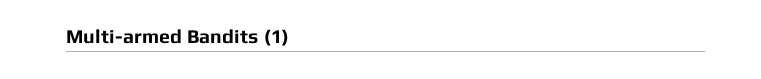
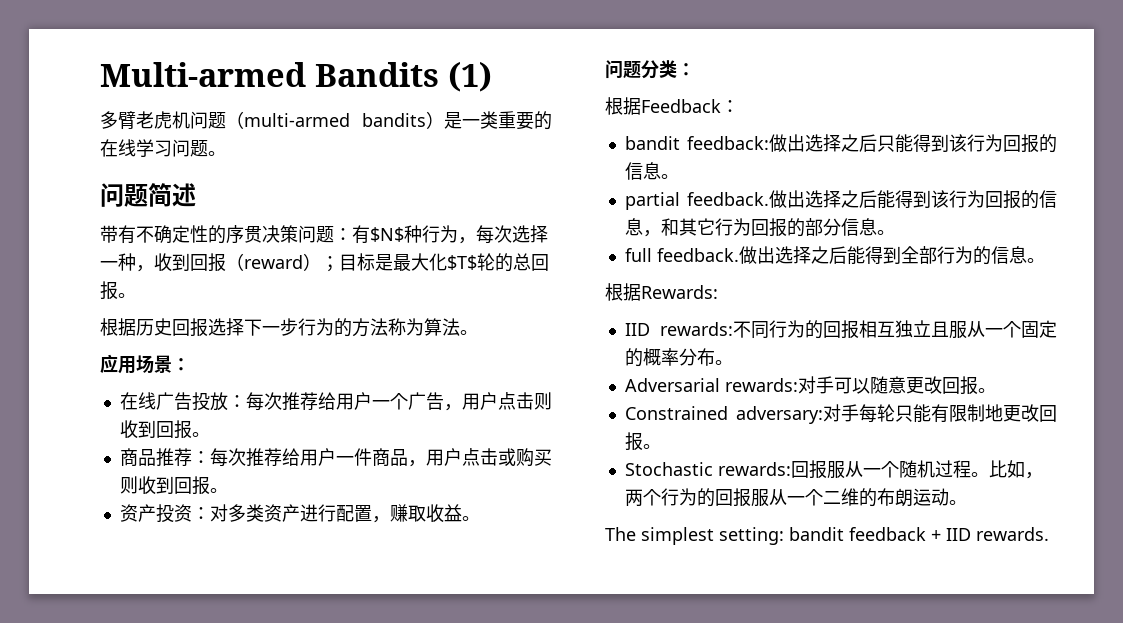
+ 多臂老虎机问题（multi-armed bandits）是一类重要的在线学习问题。
+ 问题简述
+ 带有不确定性的序贯决策问题：有$N$种行为，每次选择一种，收到回报（reward）；目标是最大化$T$轮的总回报。
+ 根据历史回报选择下一步行为的方法称为算法。
+ 应用场景：
+ 在线广告投放：每次推荐给用户一个广告，用户点击则收到回报。
+ 商品推荐：每次推荐给用户一件商品，用户点击或购买则收到回报。
+ 资产投资：对多类资产进行配置，赚取收益。
+ 问题分类：
+ 根据Feedback：
+ bandit feedback:做出选择之后只能得到该行为回报的信息。
+ partial feedback.做出选择之后能得到该行为回报的信息，和其它行为回报的部分信息。
+ full feedback.做出选择之后能得到全部行为的信息。
+ 根据Rewards:
+ IID rewards:不同行为的回报相互独立且服从一个固定的概率分布。
+ Adversarial rewards:对手可以随意更改回报。
+ Constrained adversary:对手每轮只能有限制地更改回报。
+ Stochastic rewards:回报服从一个随机过程。比如，两个行为的回报服从一个二维的布朗运动。
+ The simplest setting: bandit feedback + IID rewards.

